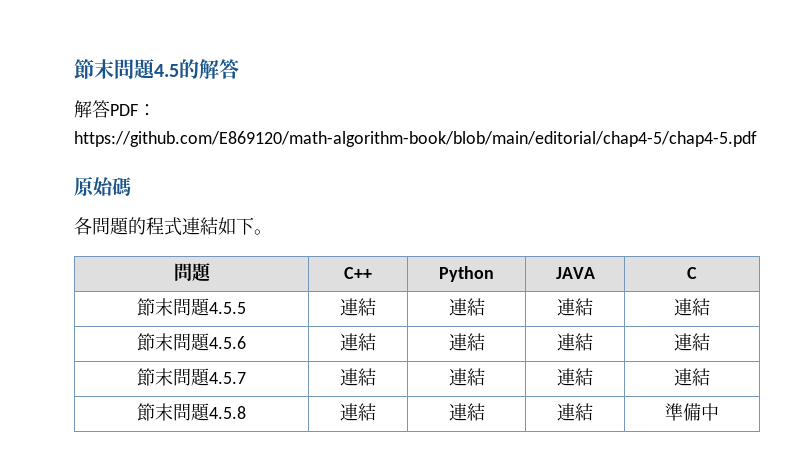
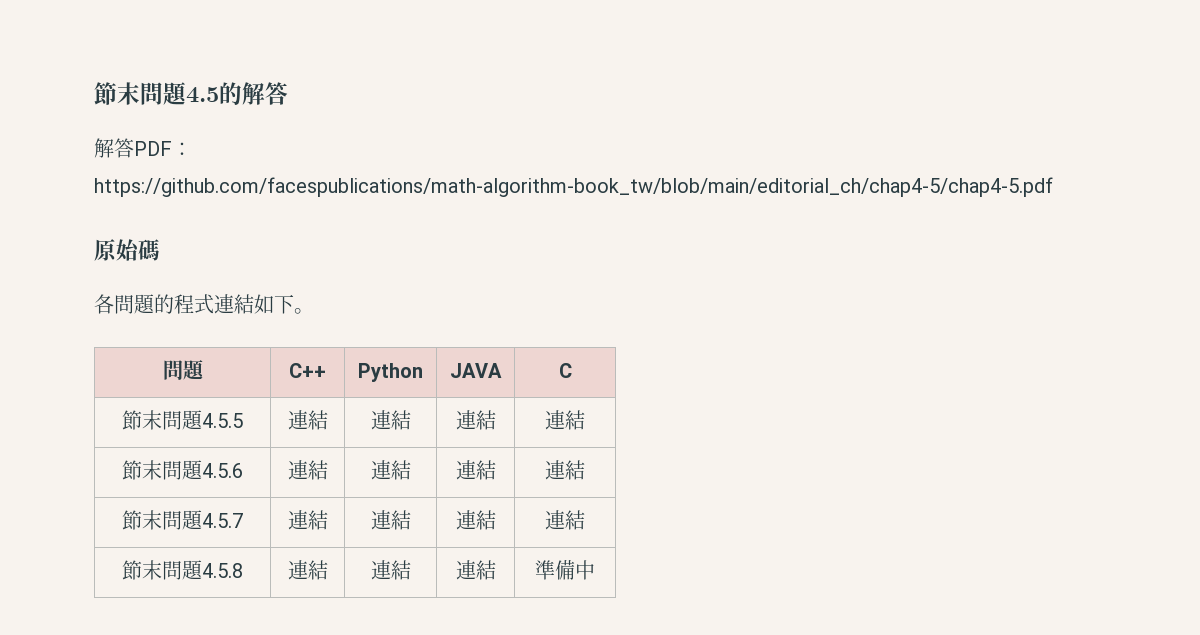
- 解答PDF：https://github.com/E869120/math-algorithm-book/blob/main/editorial/chap4-5/chap4-5.pdf
+ 解答PDF：https://github.com/facespublications/math-algorithm-book_tw/blob/main/editorial_ch/chap4-5/chap4-5.pdf

